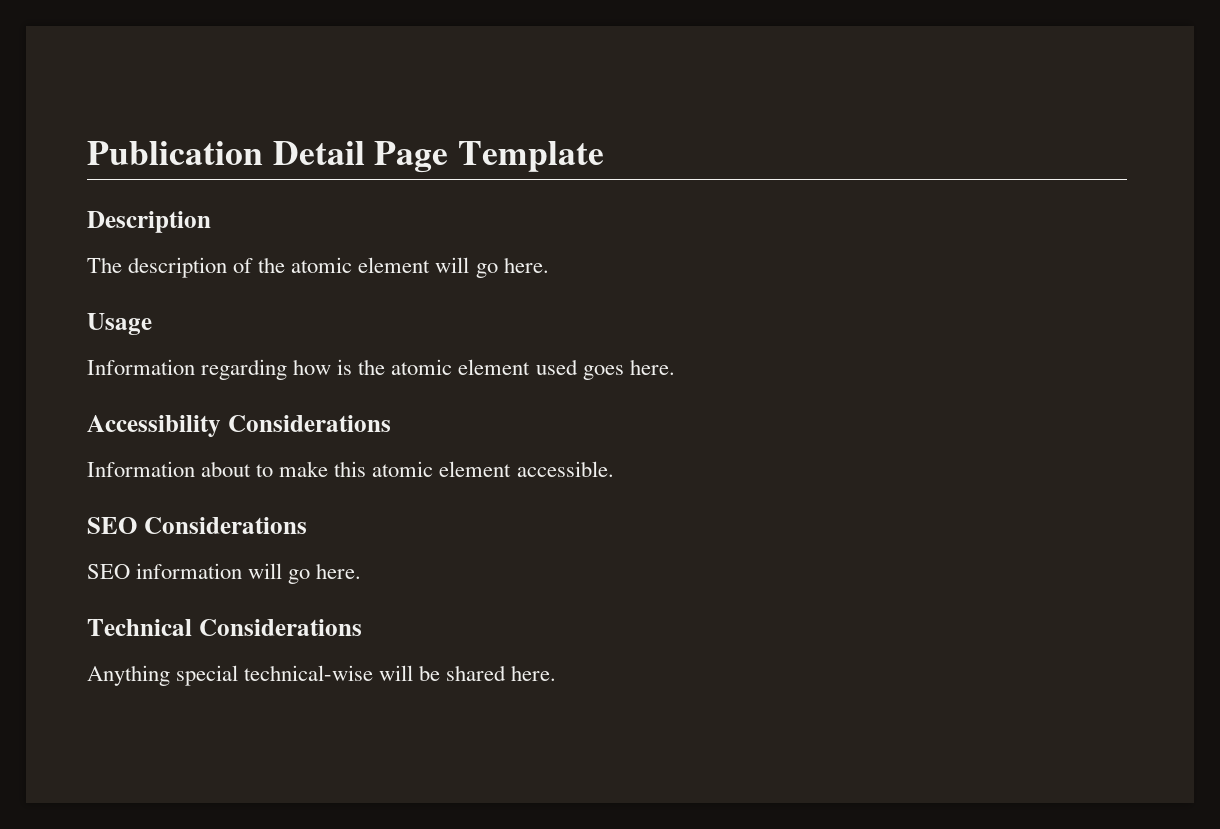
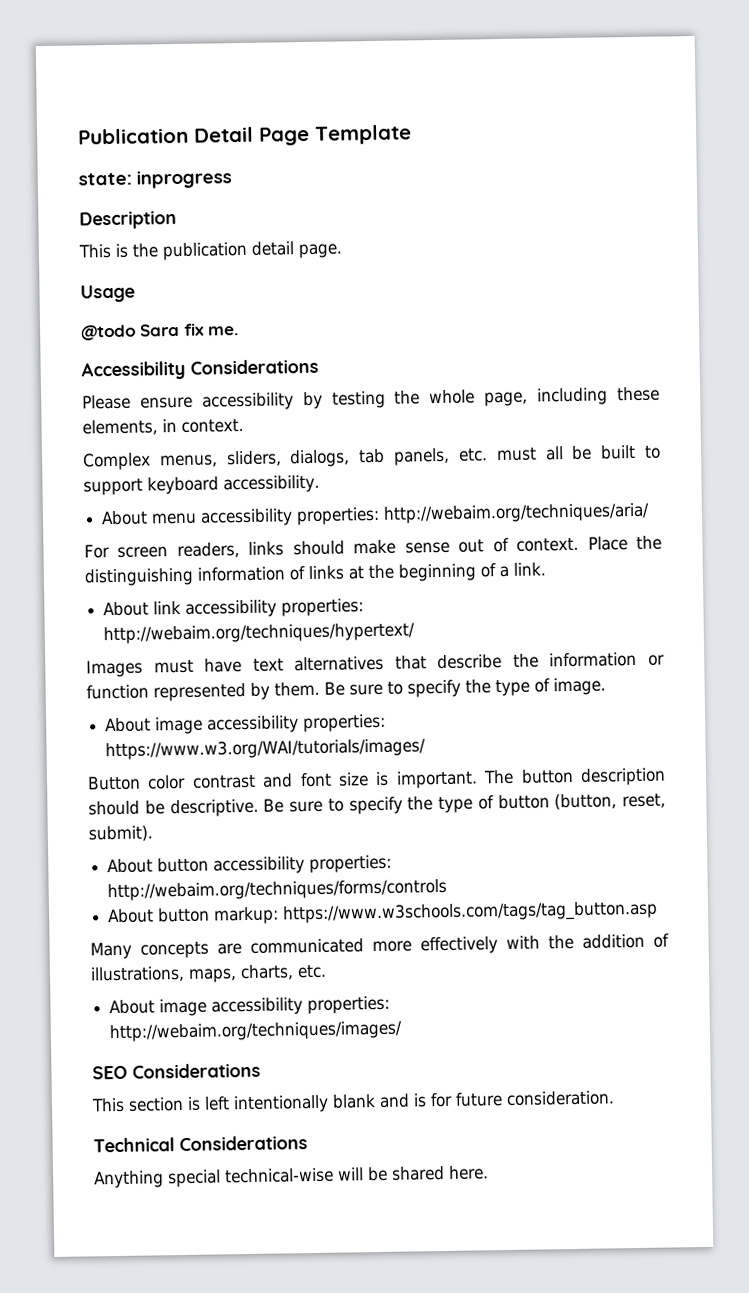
+ state: inprogress
- The description of the atomic element will go here.
+ This is the publication detail page.
  Usage
- Information regarding how is the atomic element used goes here.
+ @todo Sara fix me.
  Accessibility Considerations
- Information about to make this atomic element accessible.
+ Please ensure accessibility by testing the whole page, including these elements, in context.
+ Complex menus, sliders, dialogs, tab panels, etc. must all be built to support keyboard accessibility.
+ About menu accessibility properties: http://webaim.org/techniques/aria/
+ For screen readers, links should make sense out of context. Place the distinguishing information of links at the beginning of a link.
+ About link accessibility properties: http://webaim.org/techniques/hypertext/
+ Images must have text alternatives that describe the information or function represented by them. Be sure to specify the type of image.
+ About image accessibility properties: https://www.w3.org/WAI/tutorials/images/
+ Button color contrast and font size is important. The button description should be descriptive. Be sure to specify the type of button (button, reset, submit).
+ About button accessibility properties: http://webaim.org/techniques/forms/controls
+ About button markup: https://www.w3schools.com/tags/tag_button.asp
+ Many concepts are communicated more effectively with the addition of illustrations, maps, charts, etc.
+ About image accessibility properties: http://webaim.org/techniques/images/
  SEO Considerations
- SEO information will go here.
+ This section is left intentionally blank and is for future consideration.

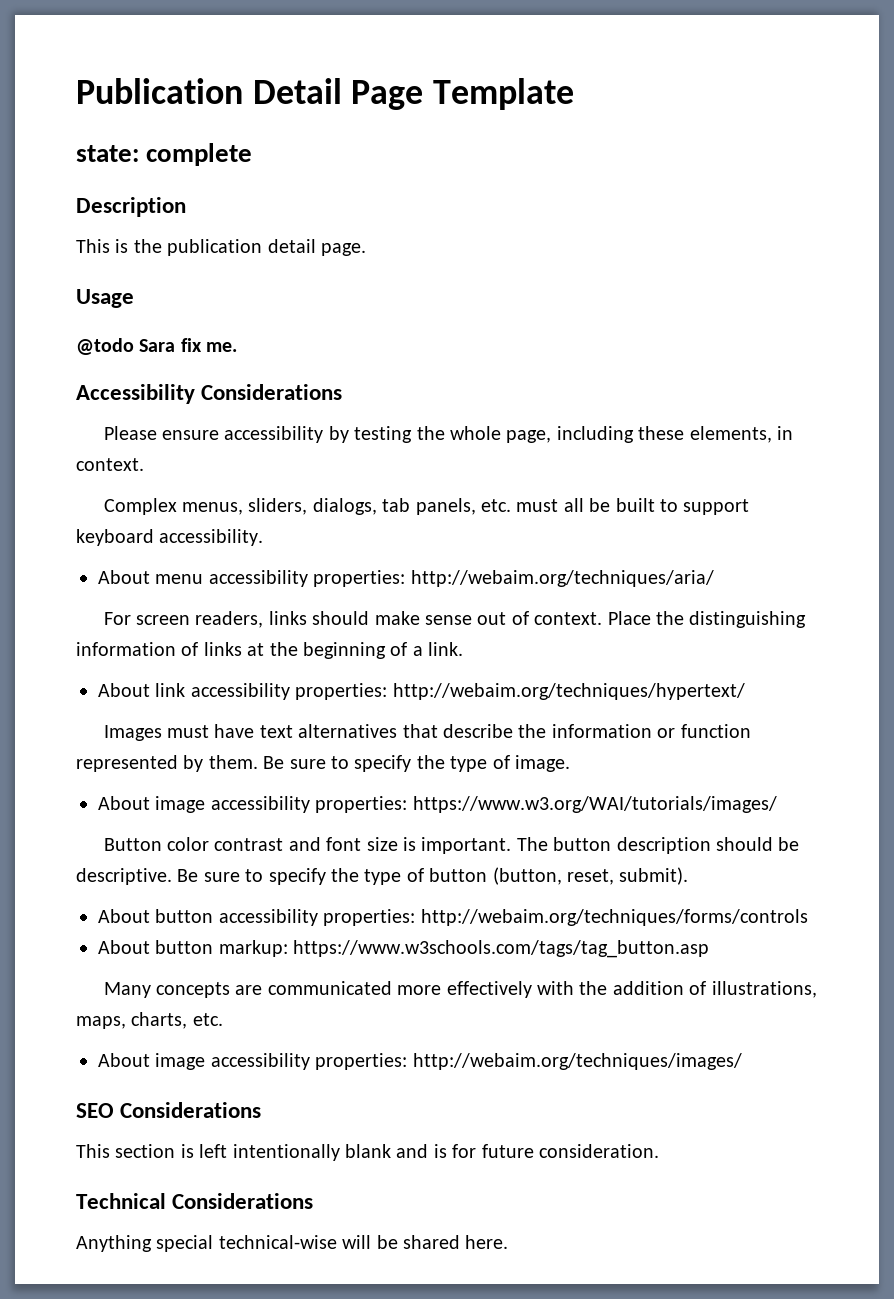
- state: inprogress
+ state: complete

